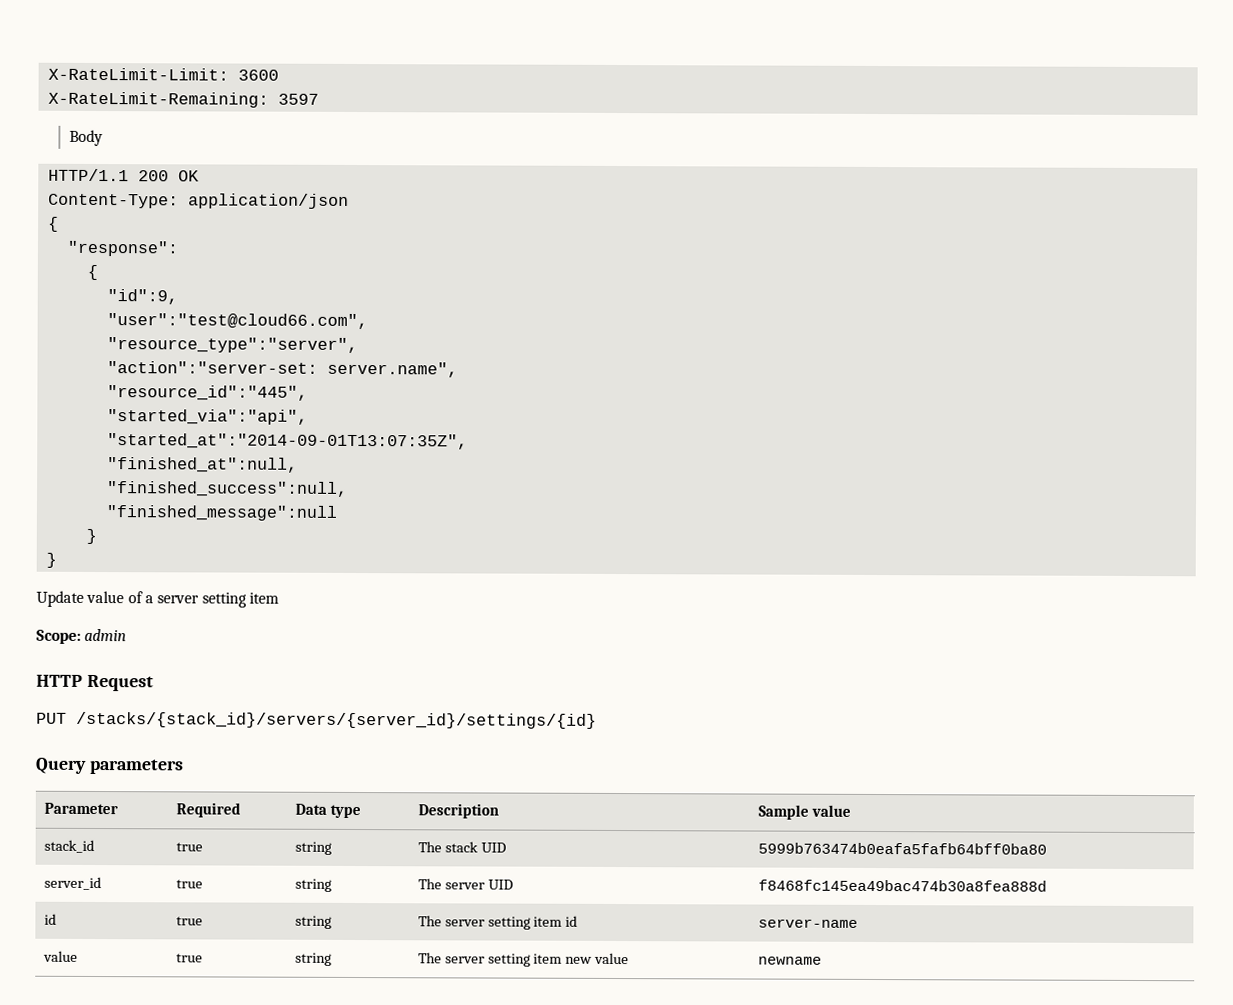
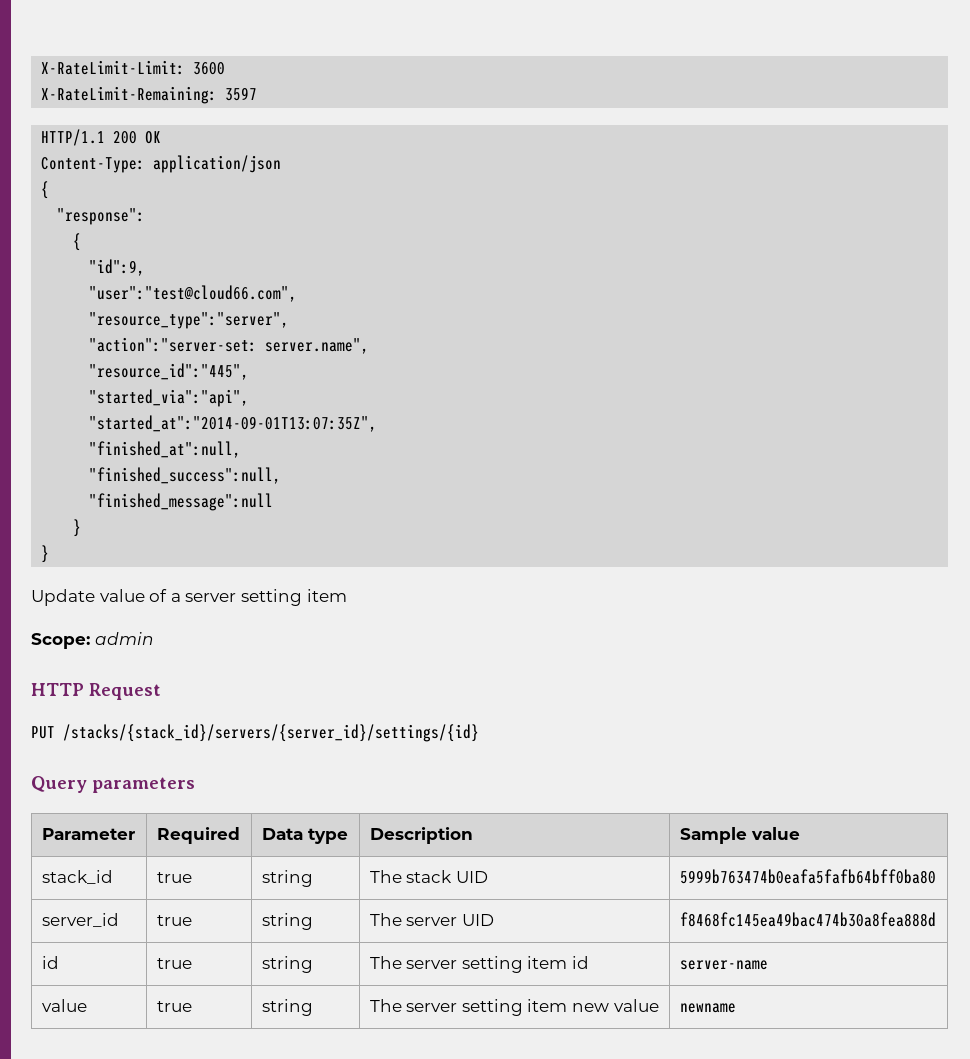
- Body

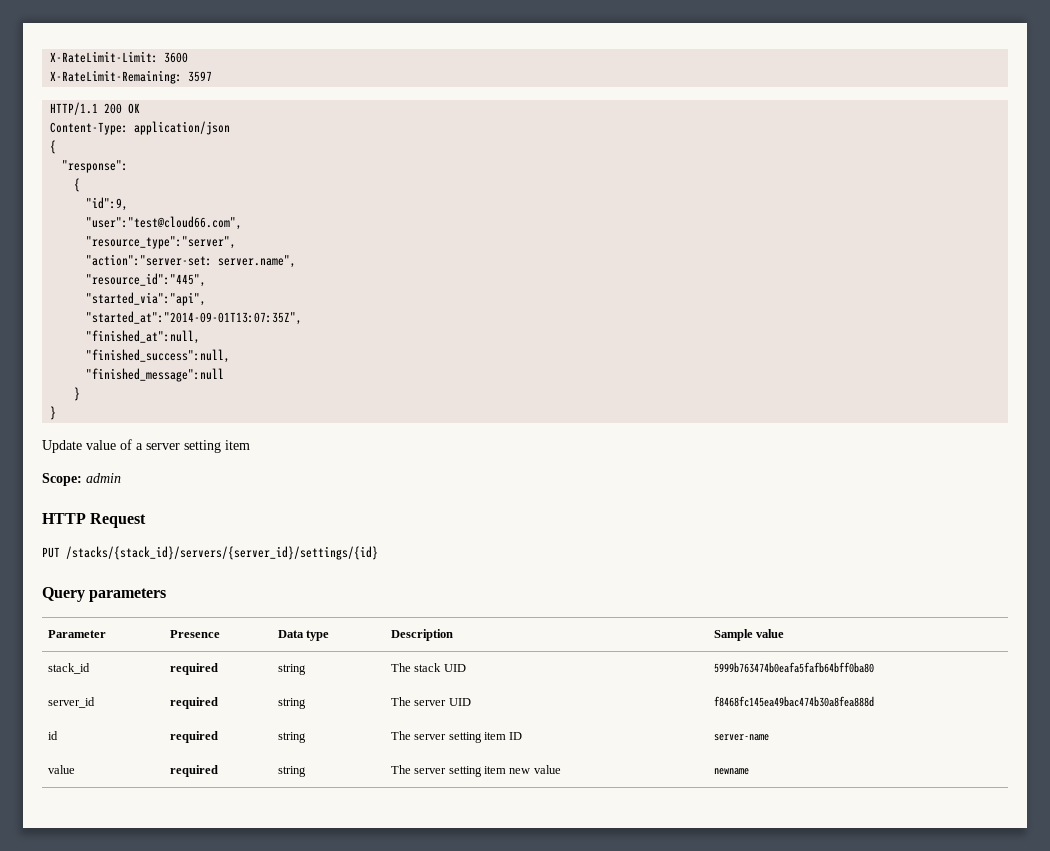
- Parameter | Required | Data type | Description | Sample value
+ Parameter | Presence | Data type | Description | Sample value
- stack_id | true | string | The stack UID | 5999b763474b0eafa5fafb64bff0ba80
+ stack_id | required | string | The stack UID | 5999b763474b0eafa5fafb64bff0ba80
- server_id | true | string | The server UID | f8468fc145ea49bac474b30a8fea888d
+ server_id | required | string | The server UID | f8468fc145ea49bac474b30a8fea888d
- id | true | string | The server setting item id | server-name
+ id | required | string | The server setting item ID | server-name
- value | true | string | The server setting item new value | newname
+ value | required | string | The server setting item new value | newname

